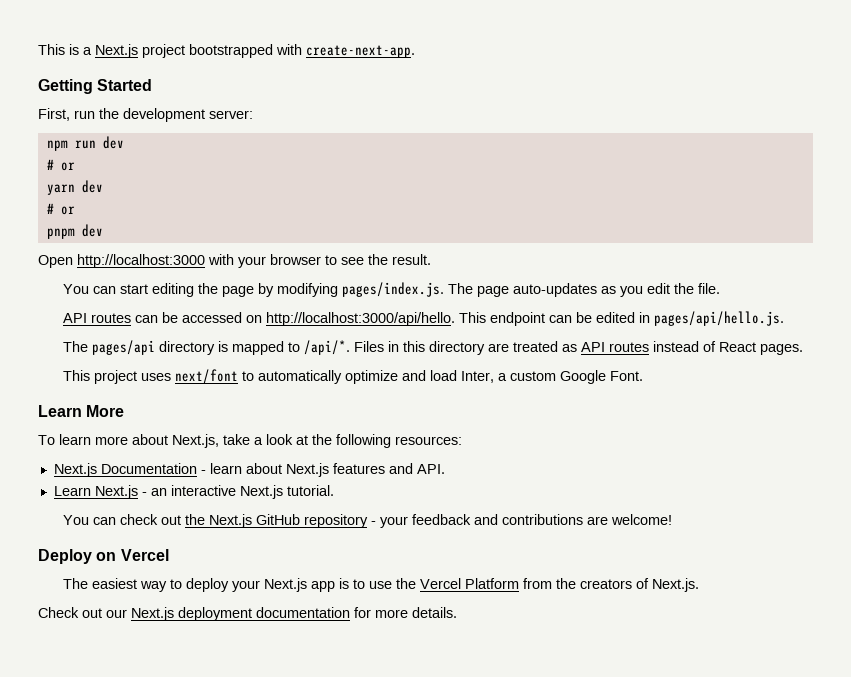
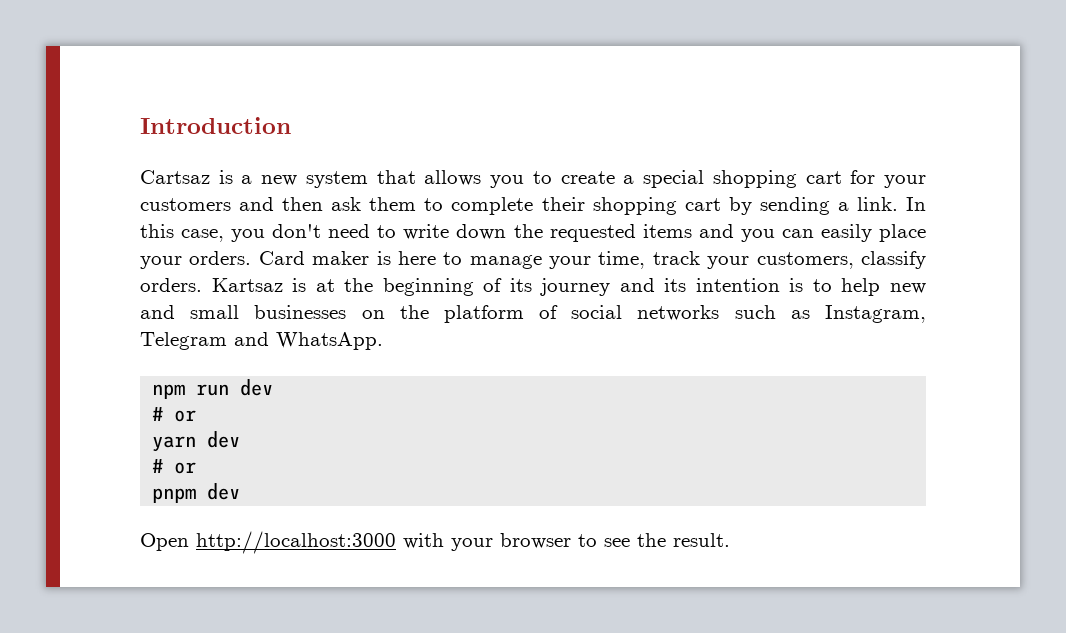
- This is a Next.js project bootstrapped with create-next-app.
- Getting Started
- First, run the development server:
+ Introduction
+ Cartsaz is a new system that allows you to create a special shopping cart for your customers and then ask them to complete their shopping cart by sending a link. In this case, you don't need to write down the requested items and you can easily place your orders. Card maker is here to manage your time, track your customers, classify orders. Kartsaz is at the beginning of its journey and its intention is to help new and small businesses on the platform of social networks such as Instagram, Telegram and WhatsApp.
- You can start editing the page by modifying pages/index.js. The page auto-updates as you edit the file.
- API routes can be accessed on http://localhost:3000/api/hello. This endpoint can be edited in pages/api/hello.js.
- The pages/api directory is mapped to /api/*. Files in this directory are treated as API routes instead of React pages.
- This project uses next/font to automatically optimize and load Inter, a custom Google Font.
- Learn More
- To learn more about Next.js, take a look at the following resources:
- Next.js Documentation - learn about Next.js features and API.
- Learn Next.js - an interactive Next.js tutorial.
- You can check out the Next.js GitHub repository - your feedback and contributions are welcome!
- Deploy on Vercel
- The easiest way to deploy your Next.js app is to use the Vercel Platform from the creators of Next.js.
- Check out our Next.js deployment documentation for more details.

